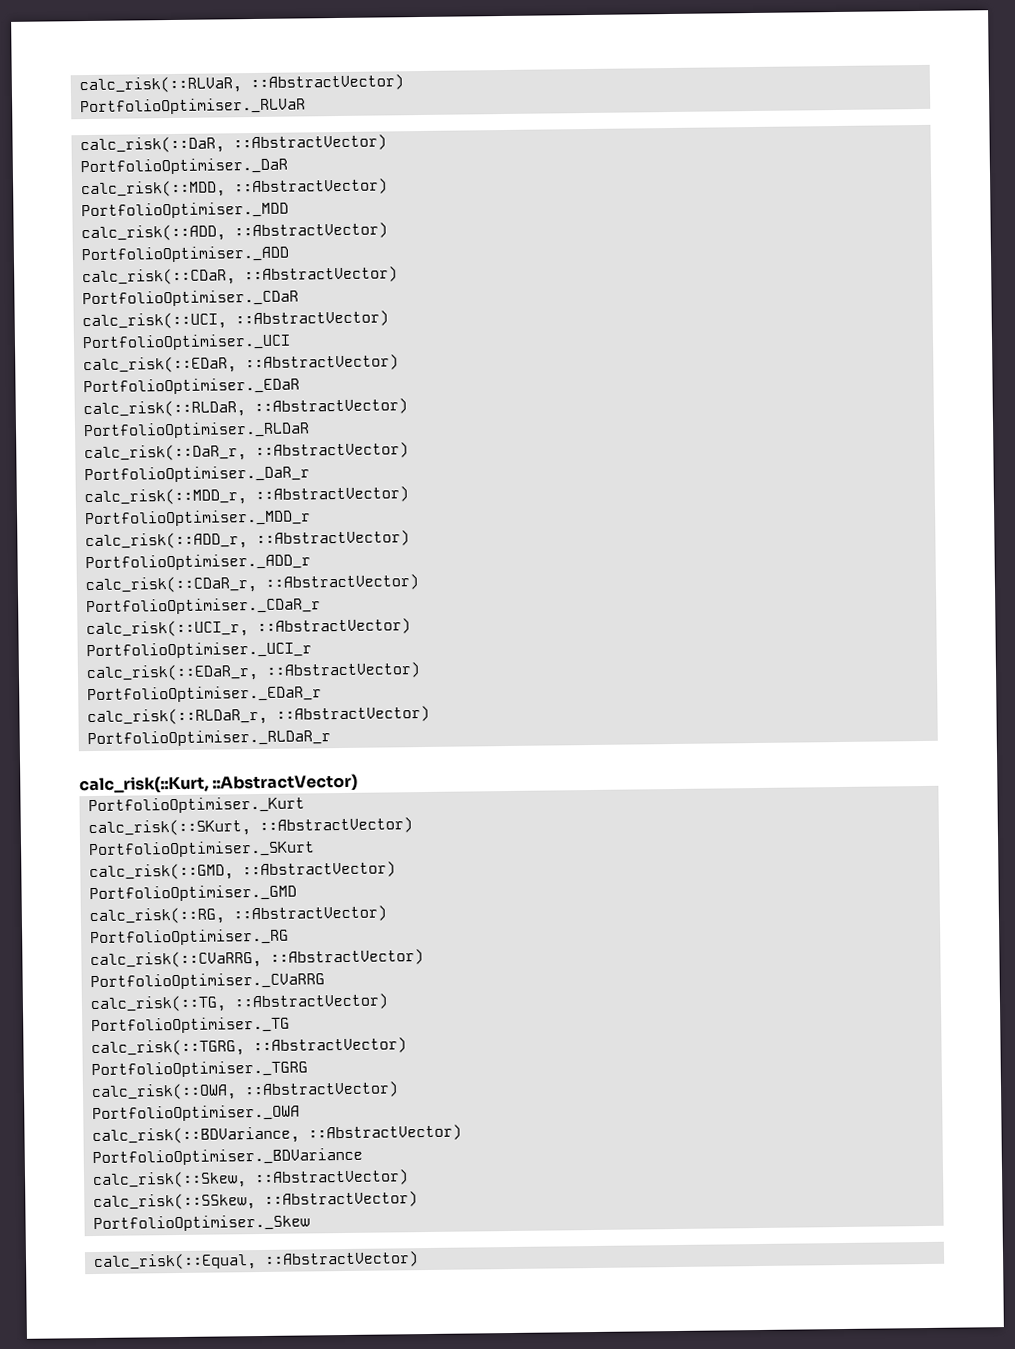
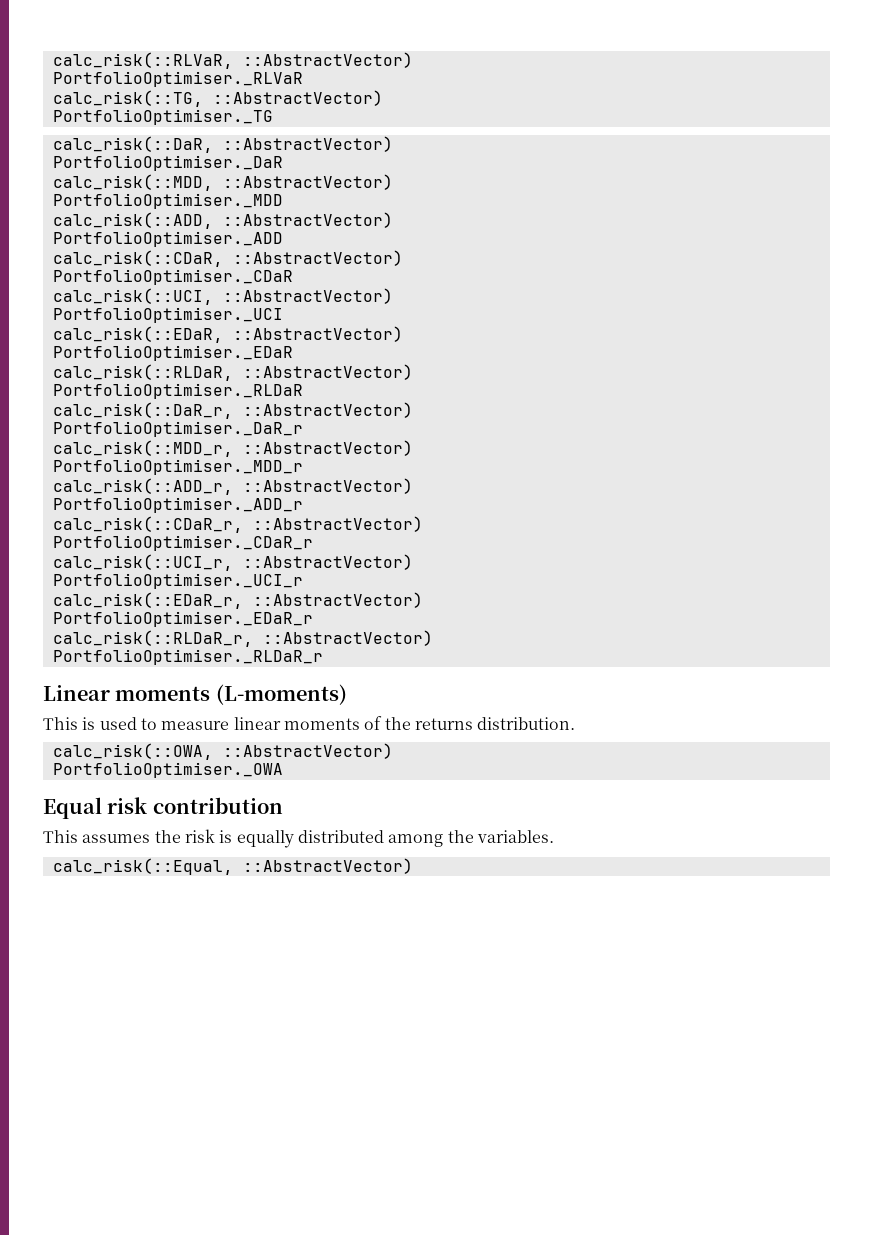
+ calc_risk(::TG, ::AbstractVector)
+ PortfolioOptimiser._TG
- calc_risk(::Kurt, ::AbstractVector)
- PortfolioOptimiser._Kurt
- calc_risk(::SKurt, ::AbstractVector)
- PortfolioOptimiser._SKurt
- calc_risk(::GMD, ::AbstractVector)
- PortfolioOptimiser._GMD
- calc_risk(::RG, ::AbstractVector)
- PortfolioOptimiser._RG
- calc_risk(::CVaRRG, ::AbstractVector)
- PortfolioOptimiser._CVaRRG
- calc_risk(::TG, ::AbstractVector)
- PortfolioOptimiser._TG
- calc_risk(::TGRG, ::AbstractVector)
- PortfolioOptimiser._TGRG
+ Linear moments (L-moments)
+ This is used to measure linear moments of the returns distribution.
  calc_risk(::OWA, ::AbstractVector)
  PortfolioOptimiser._OWA
- calc_risk(::BDVariance, ::AbstractVector)
- PortfolioOptimiser._BDVariance
- calc_risk(::Skew, ::AbstractVector)
- calc_risk(::SSkew, ::AbstractVector)
- PortfolioOptimiser._Skew
+ Equal risk contribution
+ This assumes the risk is equally distributed among the variables.

